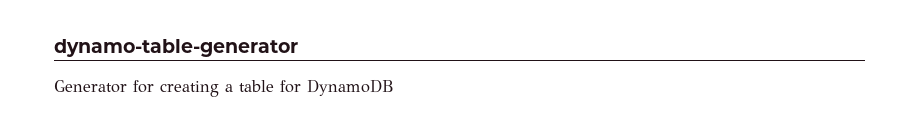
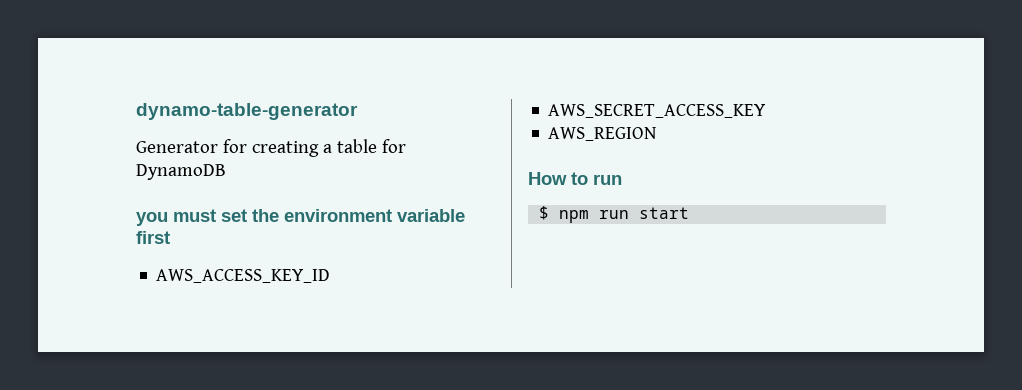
+ you must set the environment variable first
+ AWS_ACCESS_KEY_ID
+ AWS_SECRET_ACCESS_KEY
+ AWS_REGION
+ How to run
+ $ npm run start

